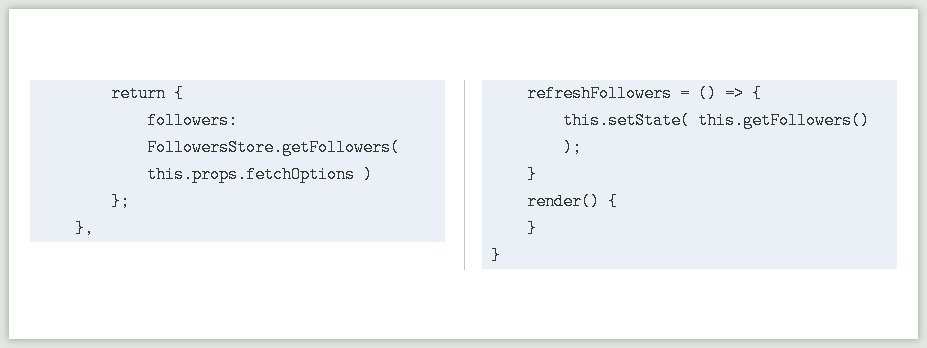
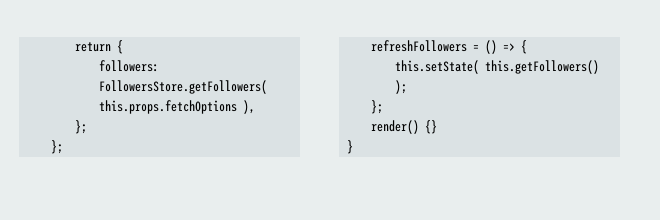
- followers: FollowersStore.getFollowers( this.props.fetchOptions )
+ followers: FollowersStore.getFollowers( this.props.fetchOptions ),
  };
- },
+ };
  this.setState( this.getFollowers() );
- }
+ };
- render() {
- }
+ render() {}

